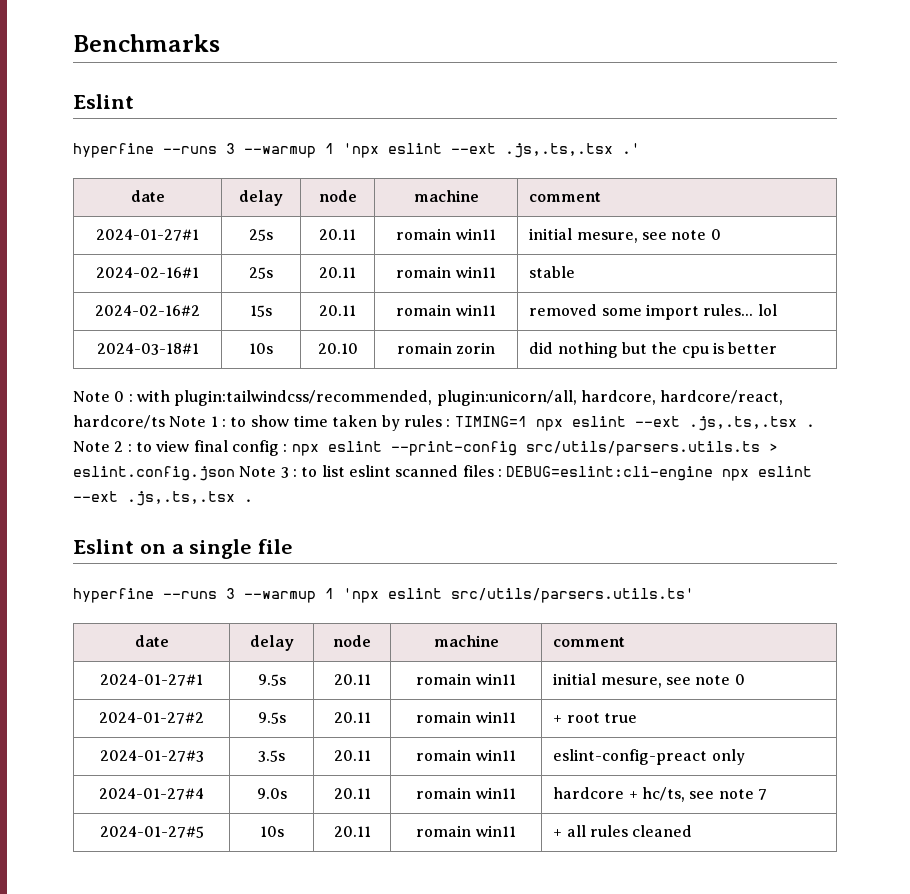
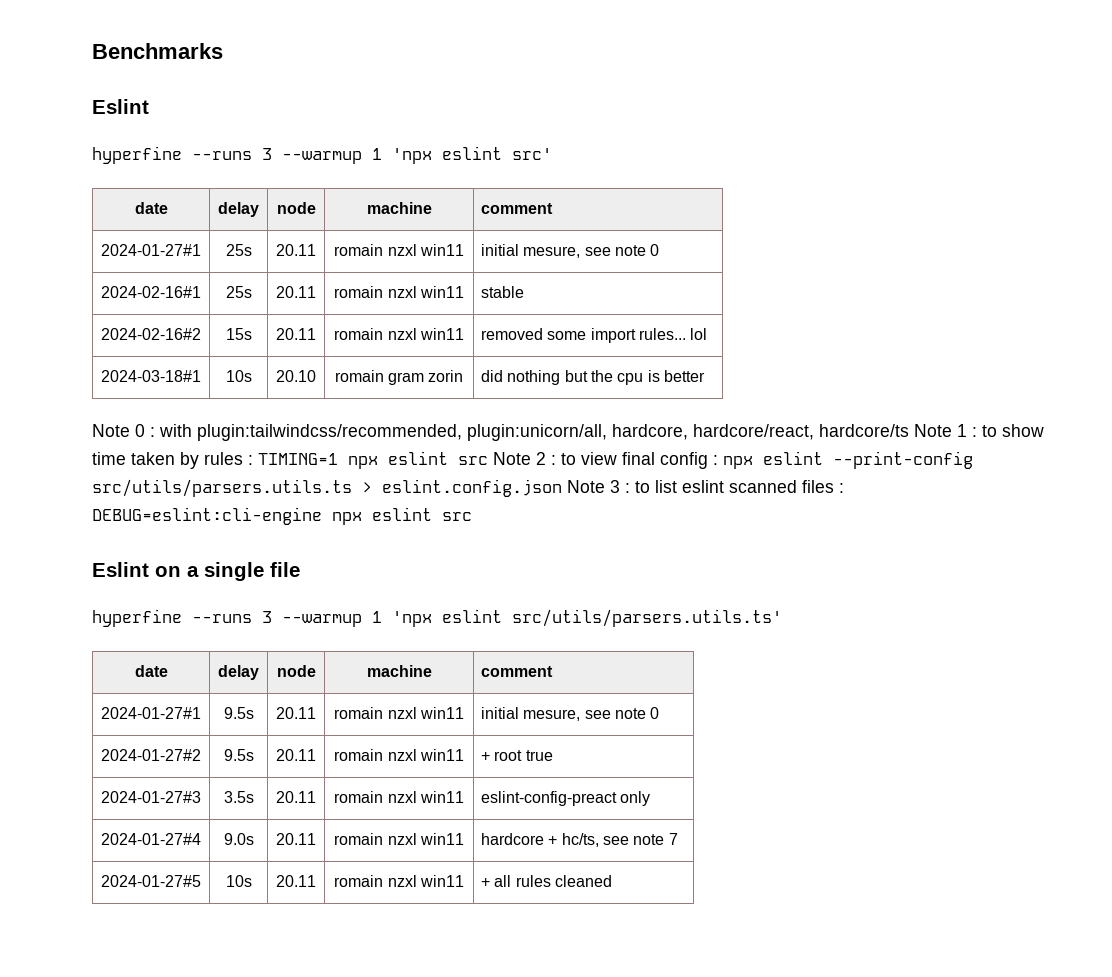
- hyperfine --runs 3 --warmup 1 'npx eslint --ext .js,.ts,.tsx .'
+ hyperfine --runs 3 --warmup 1 'npx eslint src'
- 2024-01-27#1 | 25s | 20.11 | romain win11 | initial mesure, see note 0
+ 2024-01-27#1 | 25s | 20.11 | romain nzxl win11 | initial mesure, see note 0
- 2024-02-16#1 | 25s | 20.11 | romain win11 | stable
+ 2024-02-16#1 | 25s | 20.11 | romain nzxl win11 | stable
- 2024-02-16#2 | 15s | 20.11 | romain win11 | removed some import rules... lol
+ 2024-02-16#2 | 15s | 20.11 | romain nzxl win11 | removed some import rules... lol
- 2024-03-18#1 | 10s | 20.10 | romain zorin | did nothing but the cpu is better
+ 2024-03-18#1 | 10s | 20.10 | romain gram zorin | did nothing but the cpu is better
- Note 0 : with plugin:tailwindcss/recommended, plugin:unicorn/all, hardcore, hardcore/react, hardcore/ts Note 1 : to show time taken by rules : TIMING=1 npx eslint --ext .js,.ts,.tsx . Note 2 : to view final config : npx eslint --print-config src/utils/parsers.utils.ts > eslint.config.json Note 3 : to list eslint scanned files : DEBUG=eslint:cli-engine npx eslint --ext .js,.ts,.tsx .
+ Note 0 : with plugin:tailwindcss/recommended, plugin:unicorn/all, hardcore, hardcore/react, hardcore/ts Note 1 : to show time taken by rules : TIMING=1 npx eslint src Note 2 : to view final config : npx eslint --print-config src/utils/parsers.utils.ts > eslint.config.json Note 3 : to list eslint scanned files : DEBUG=eslint:cli-engine npx eslint src
- 2024-01-27#1 | 9.5s | 20.11 | romain win11 | initial mesure, see note 0
+ 2024-01-27#1 | 9.5s | 20.11 | romain nzxl win11 | initial mesure, see note 0
- 2024-01-27#2 | 9.5s | 20.11 | romain win11 | + root true
+ 2024-01-27#2 | 9.5s | 20.11 | romain nzxl win11 | + root true
- 2024-01-27#3 | 3.5s | 20.11 | romain win11 | eslint-config-preact only
+ 2024-01-27#3 | 3.5s | 20.11 | romain nzxl win11 | eslint-config-preact only
- 2024-01-27#4 | 9.0s | 20.11 | romain win11 | hardcore + hc/ts, see note 7
+ 2024-01-27#4 | 9.0s | 20.11 | romain nzxl win11 | hardcore + hc/ts, see note 7
- 2024-01-27#5 | 10s | 20.11 | romain win11 | + all rules cleaned
+ 2024-01-27#5 | 10s | 20.11 | romain nzxl win11 | + all rules cleaned

